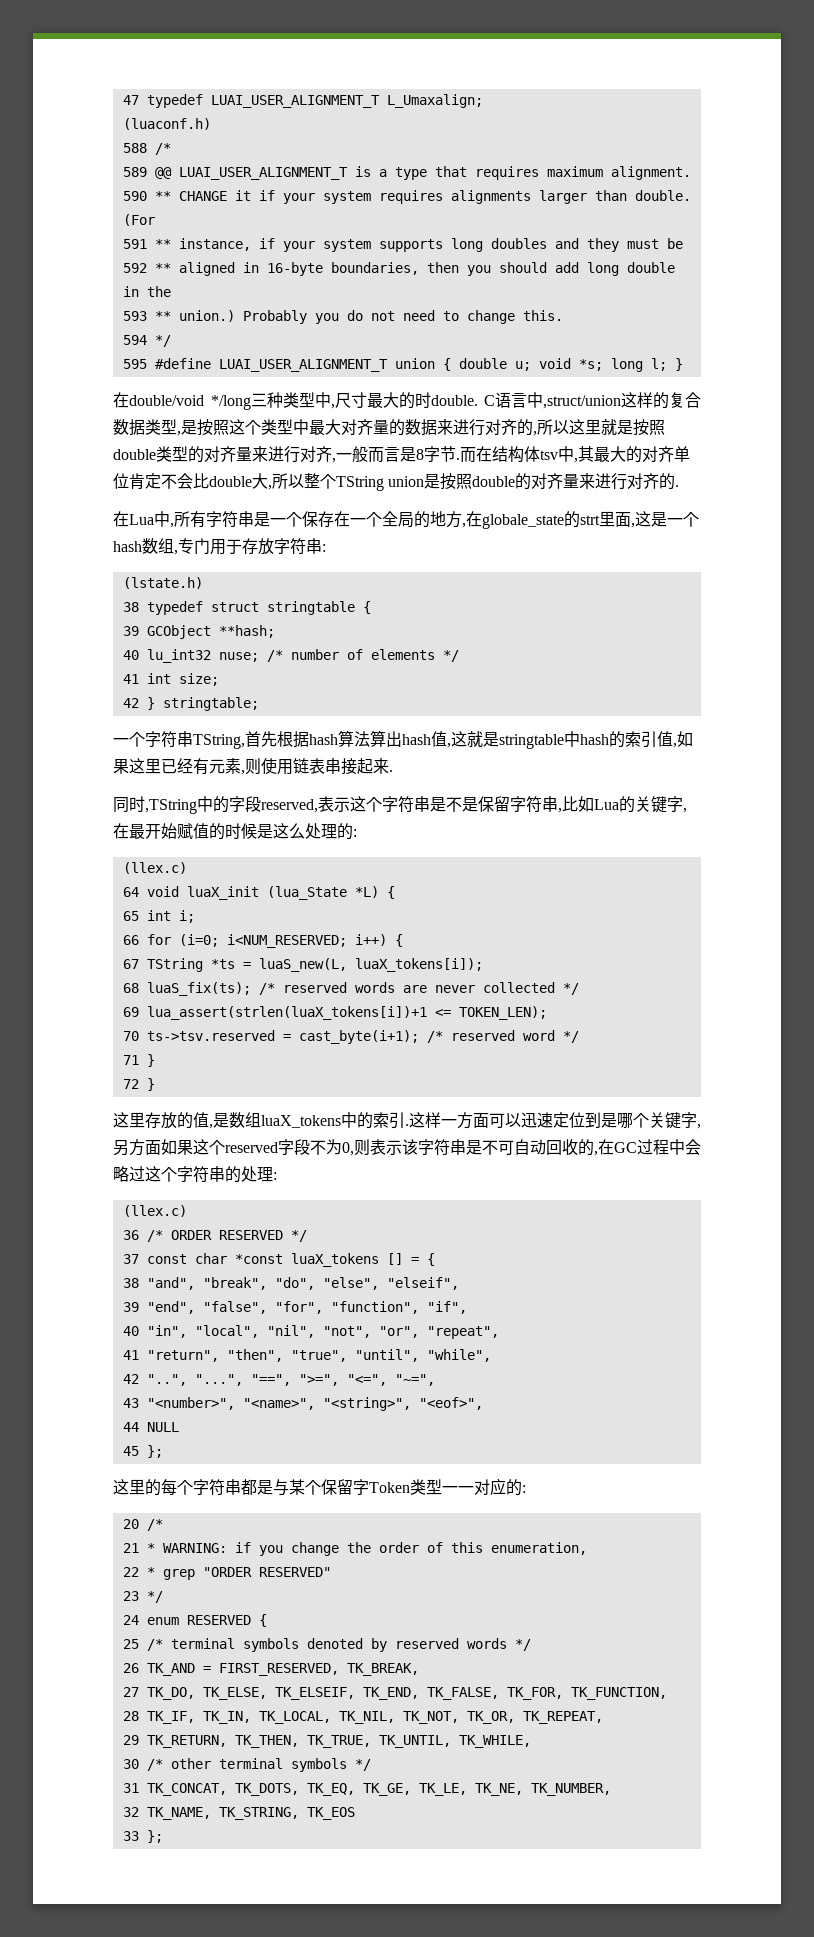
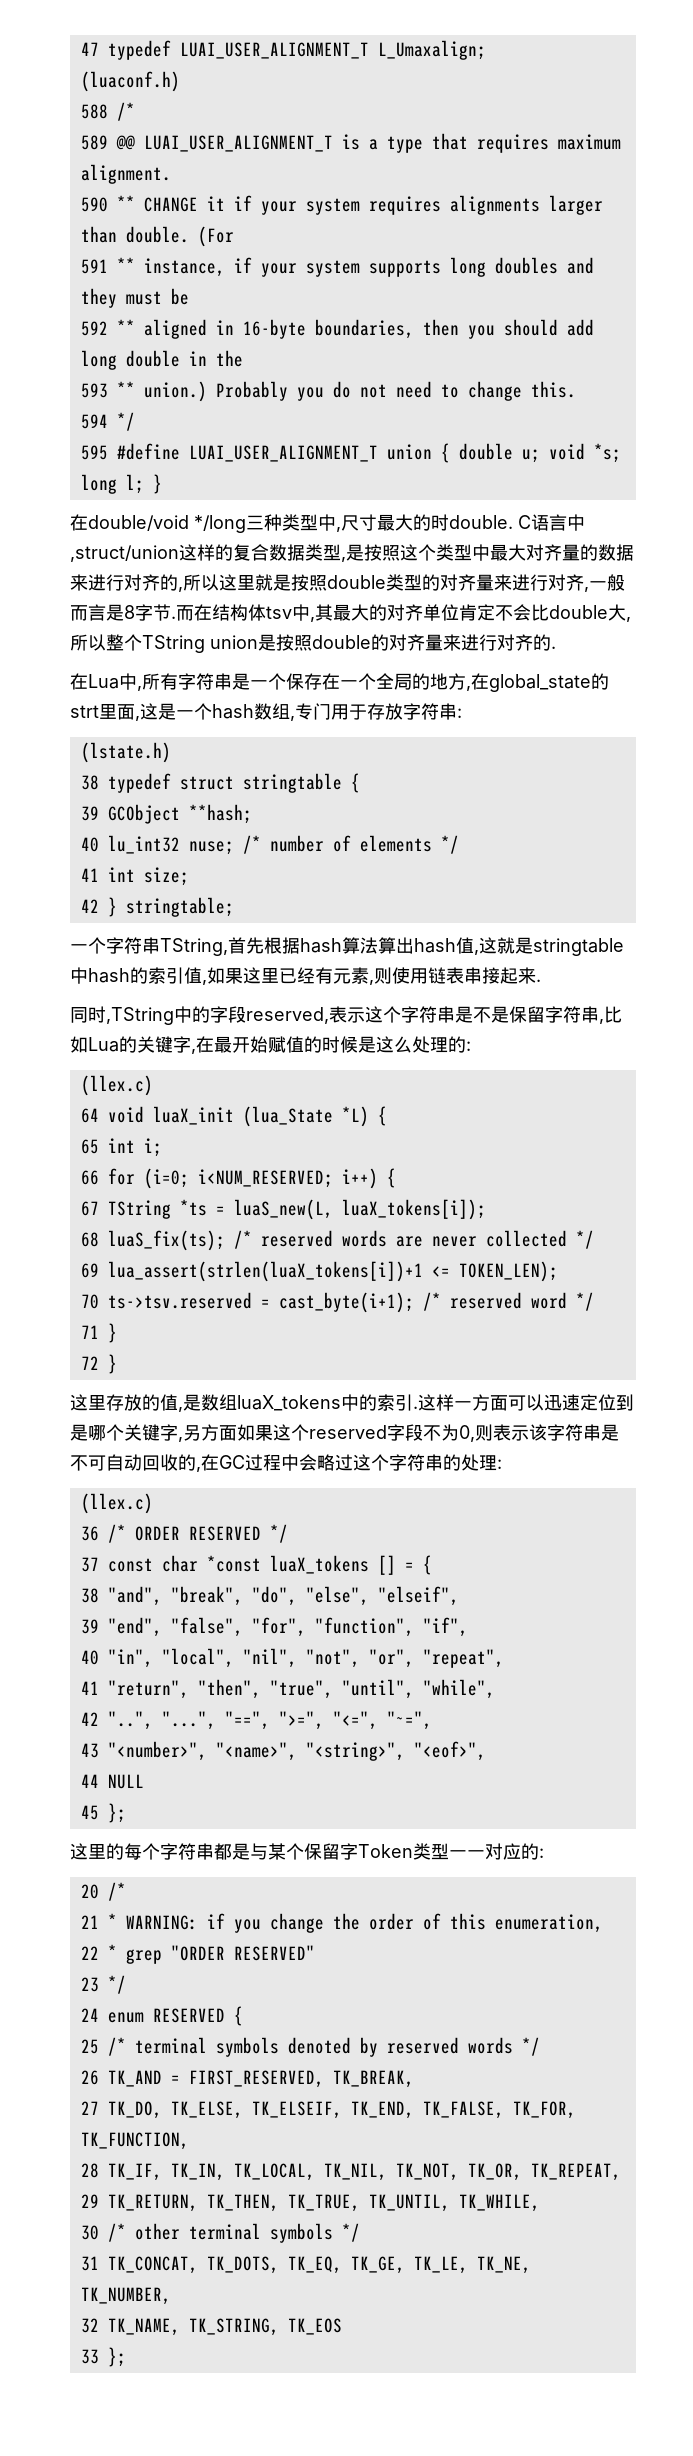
- 在Lua中,所有字符串是一个保存在一个全局的地方,在globale_state的strt里面,这是一个hash数组,专门用于存放字符串:
+ 在Lua中,所有字符串是一个保存在一个全局的地方,在global_state的strt里面,这是一个hash数组,专门用于存放字符串:

